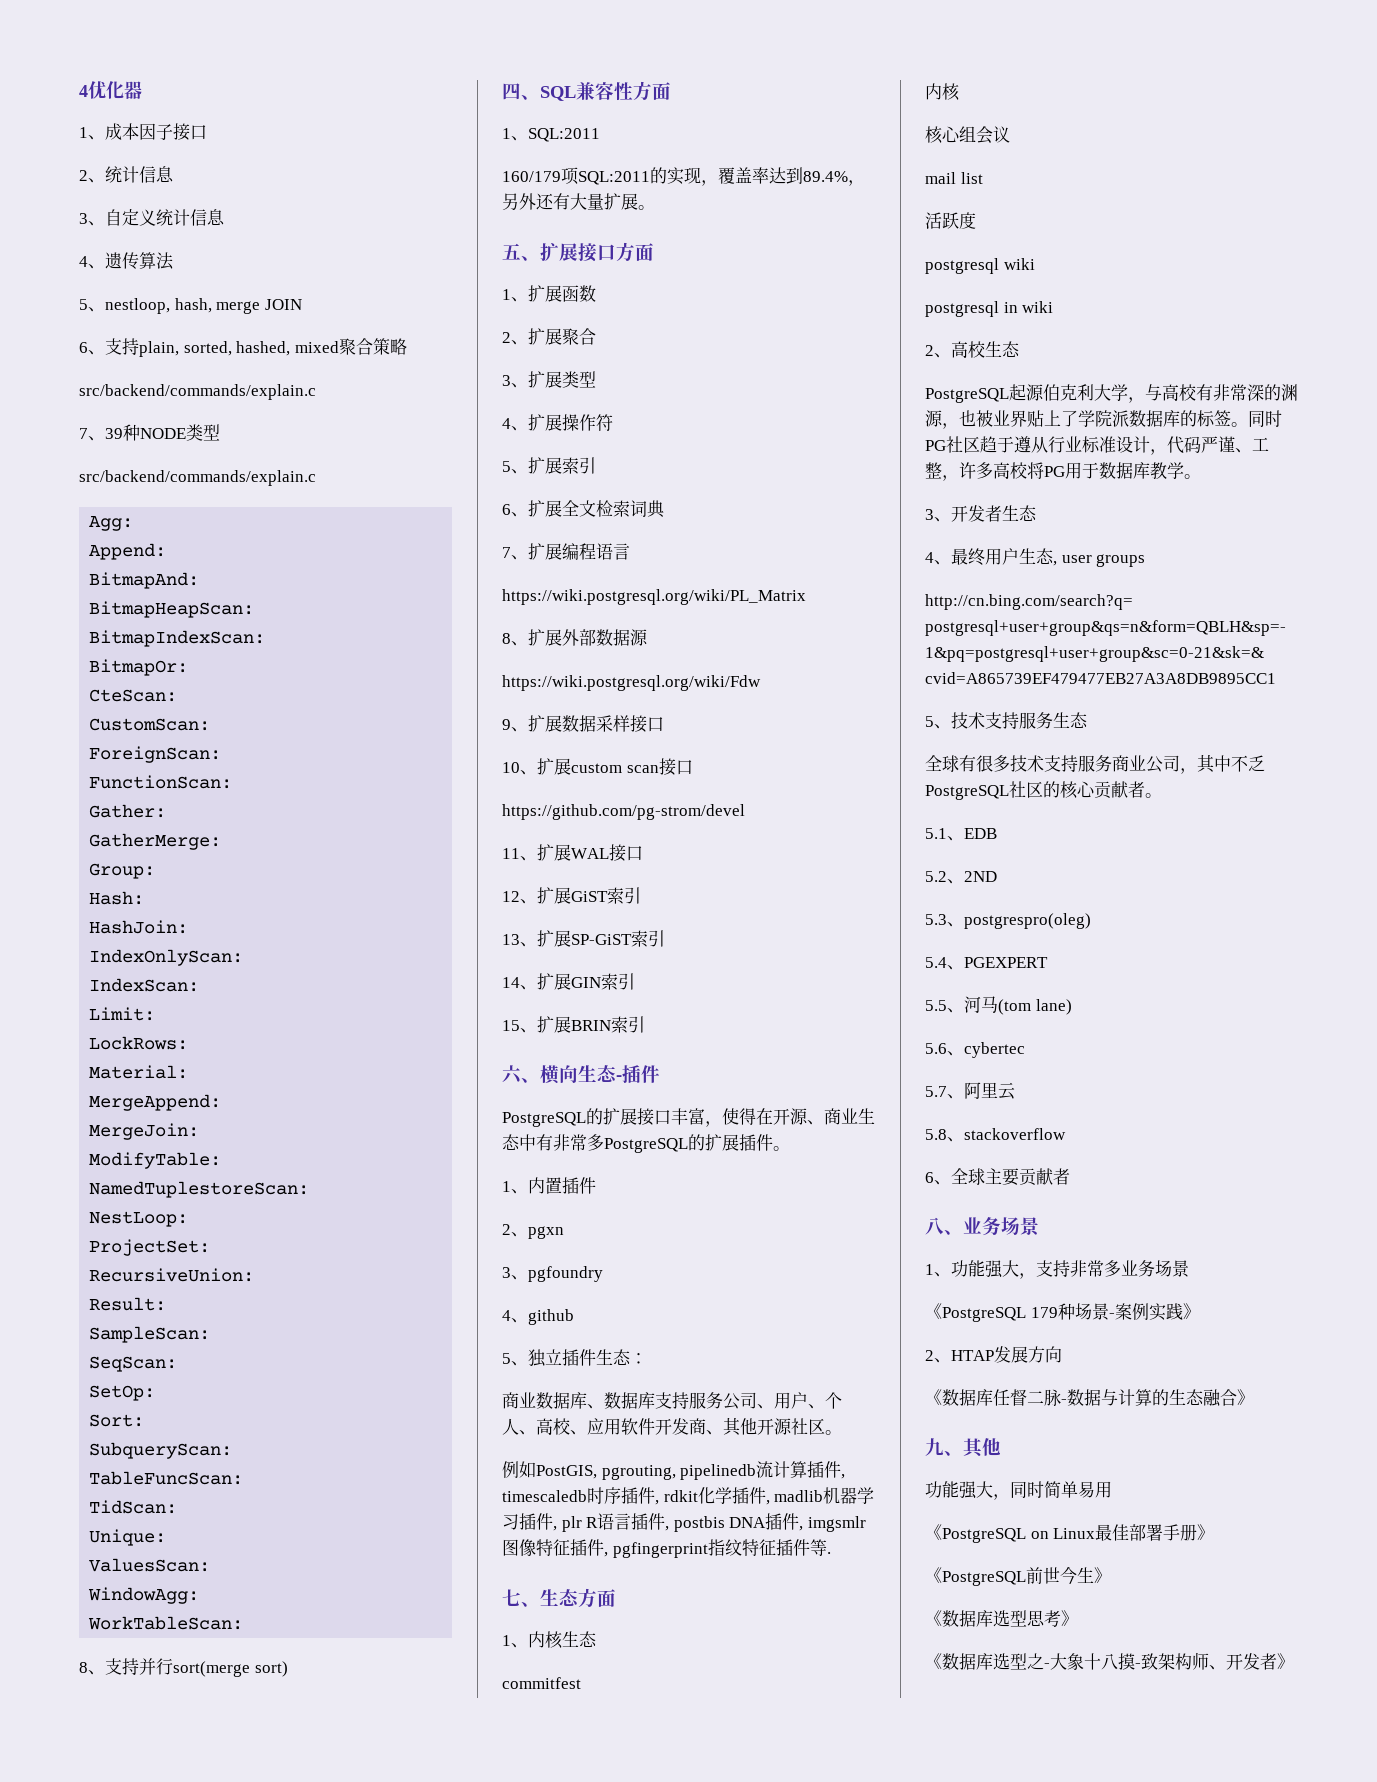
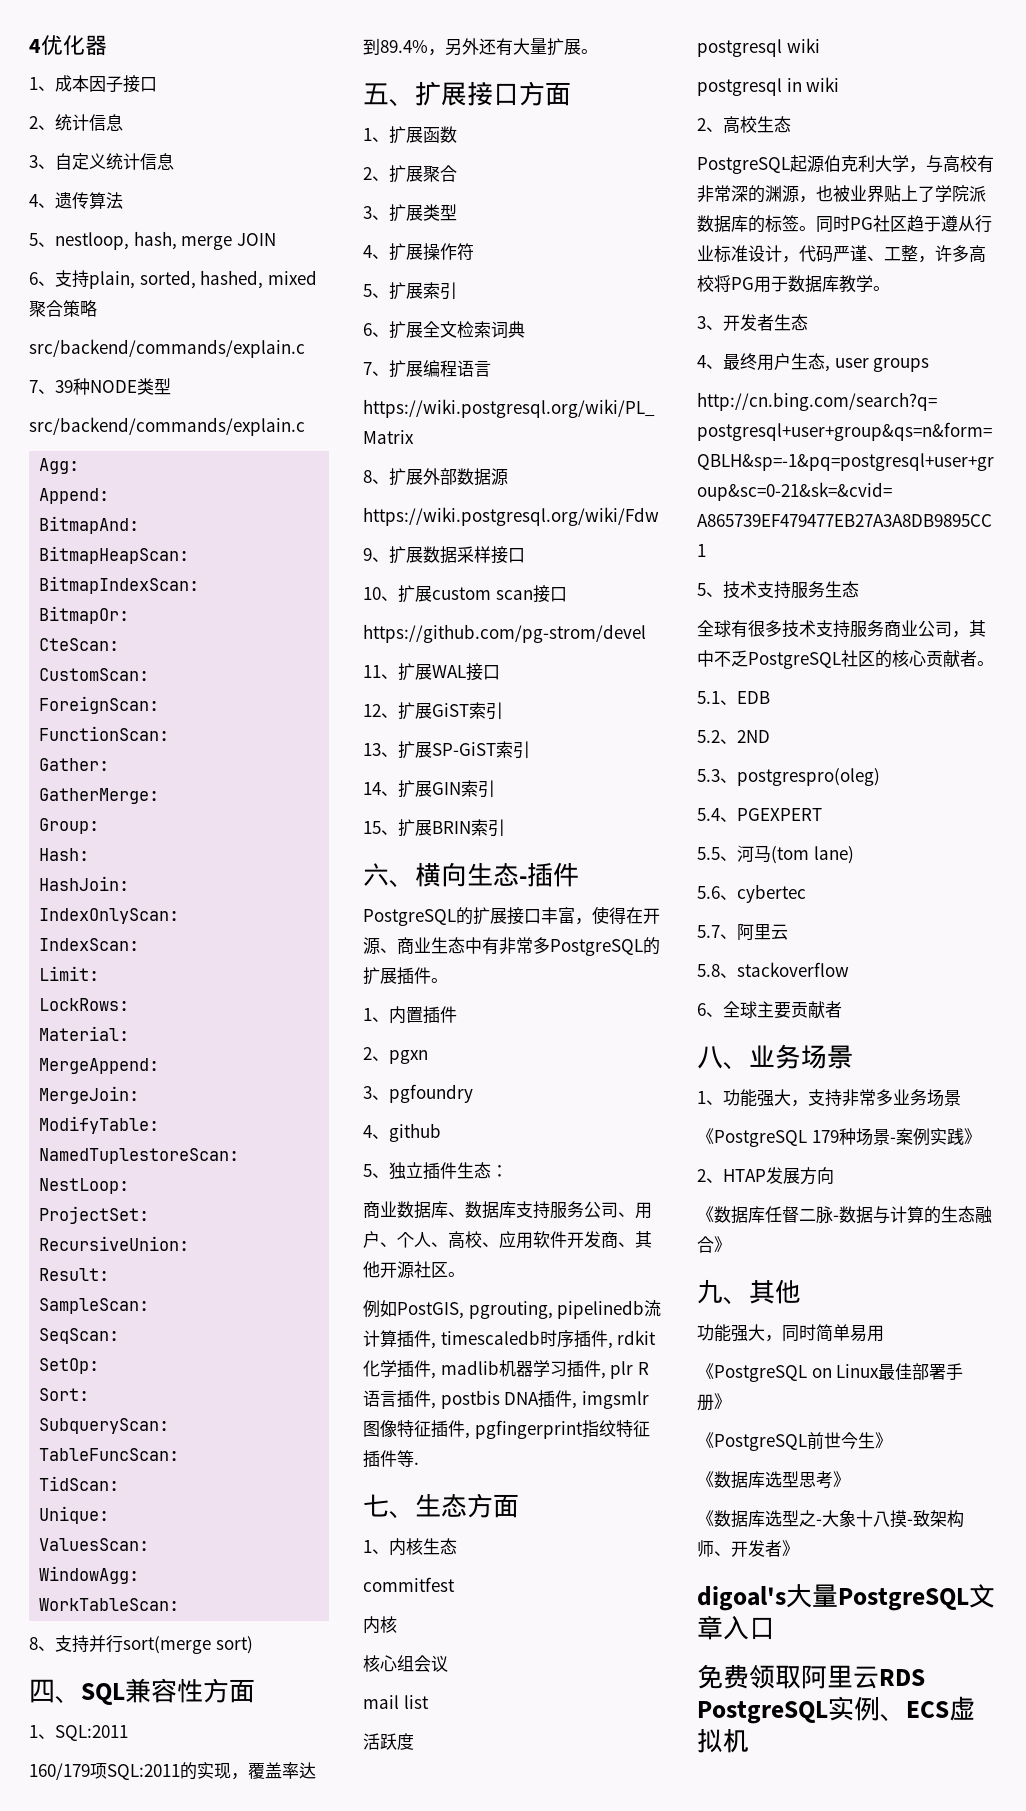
+ digoal's大量PostgreSQL文章入口
+ 免费领取阿里云RDS PostgreSQL实例、ECS虚拟机

